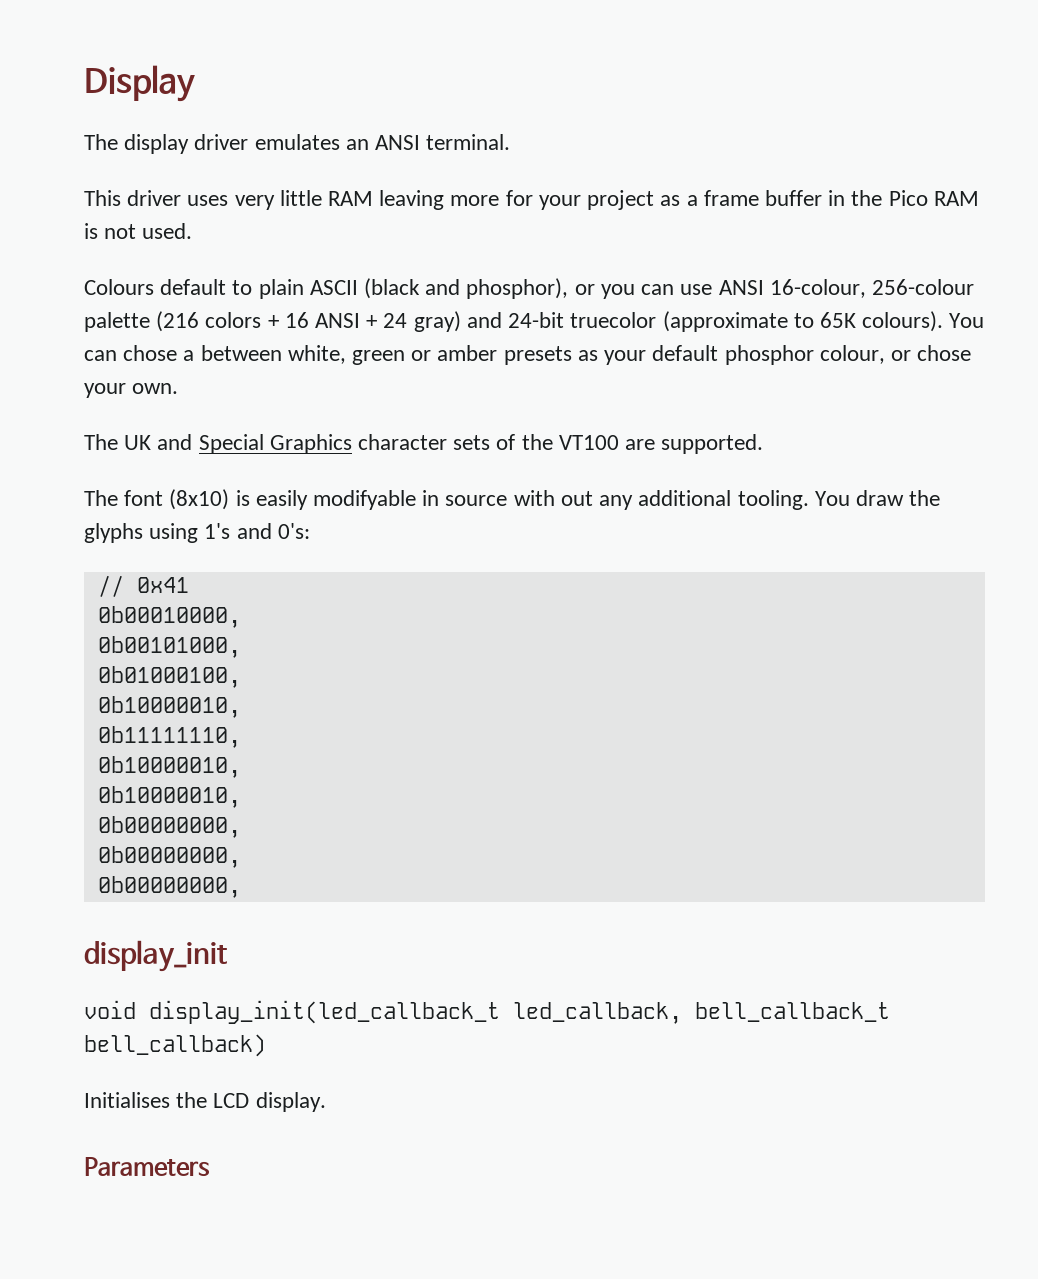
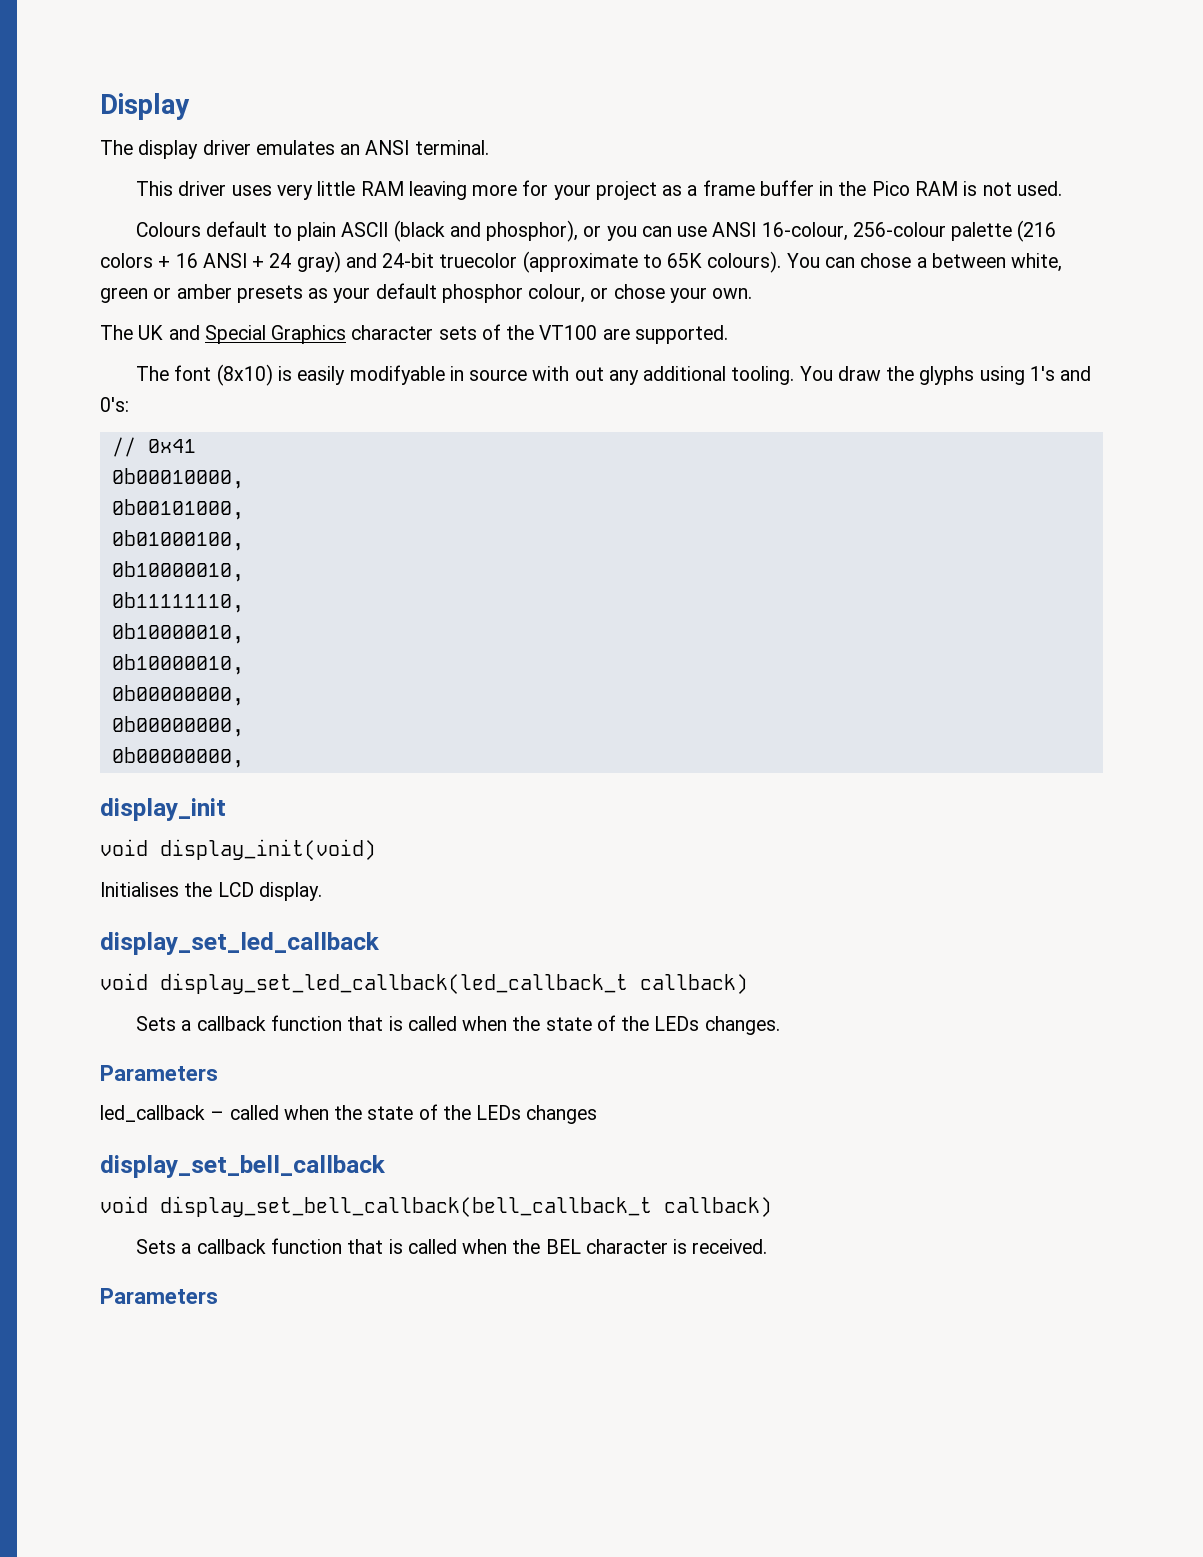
- void display_init(led_callback_t led_callback, bell_callback_t bell_callback)
+ void display_init(void)
+ display_set_led_callback
+ void display_set_led_callback(led_callback_t callback)
+ Sets a callback function that is called when the state of the LEDs changes.
+ Parameters
+ led_callback – called when the state of the LEDs changes
+ display_set_bell_callback
+ void display_set_bell_callback(bell_callback_t callback)
+ Sets a callback function that is called when the BEL character is received.

